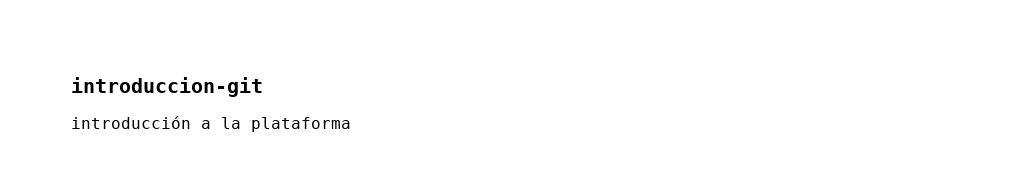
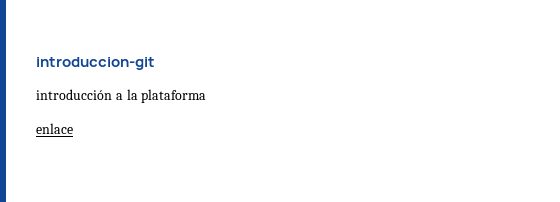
+ enlace

